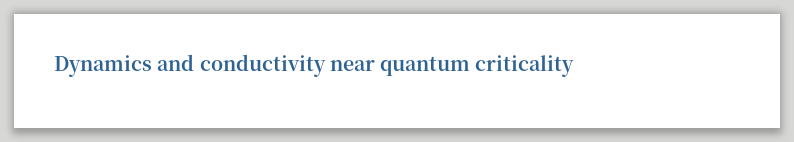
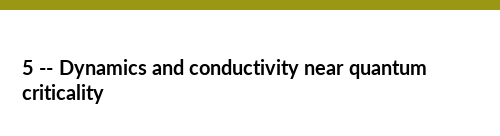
- Dynamics and conductivity near quantum criticality
+ 5 -- Dynamics and conductivity near quantum criticality

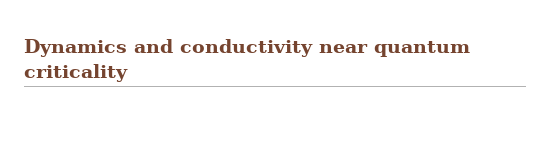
- 5 -- Dynamics and conductivity near quantum criticality
+ Dynamics and conductivity near quantum criticality

